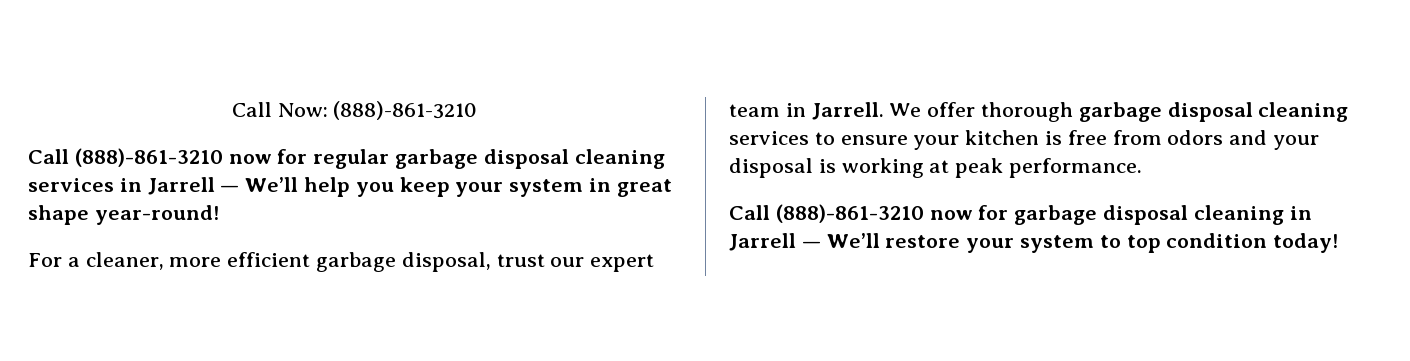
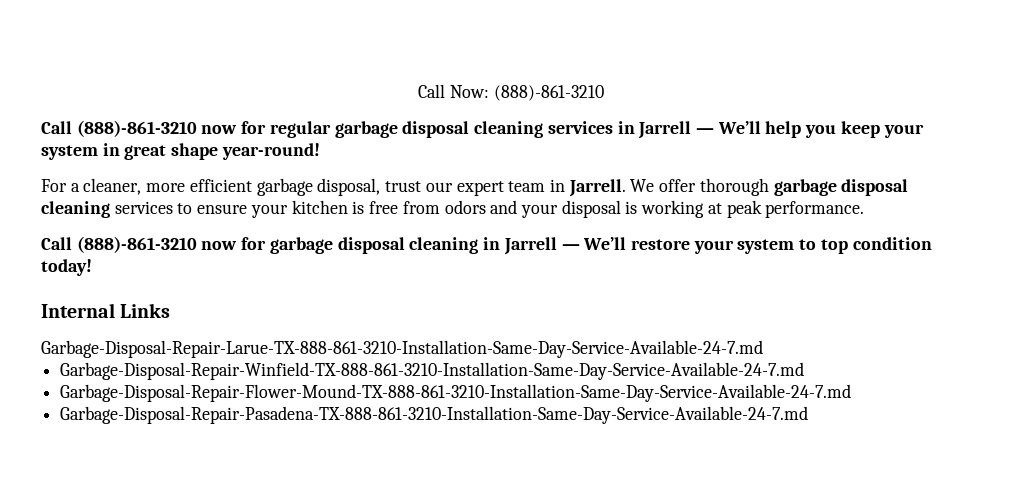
+ Internal Links
+ Garbage-Disposal-Repair-Larue-TX-888-861-3210-Installation-Same-Day-Service-Available-24-7.md
+ Garbage-Disposal-Repair-Winfield-TX-888-861-3210-Installation-Same-Day-Service-Available-24-7.md
+ Garbage-Disposal-Repair-Flower-Mound-TX-888-861-3210-Installation-Same-Day-Service-Available-24-7.md
+ Garbage-Disposal-Repair-Pasadena-TX-888-861-3210-Installation-Same-Day-Service-Available-24-7.md

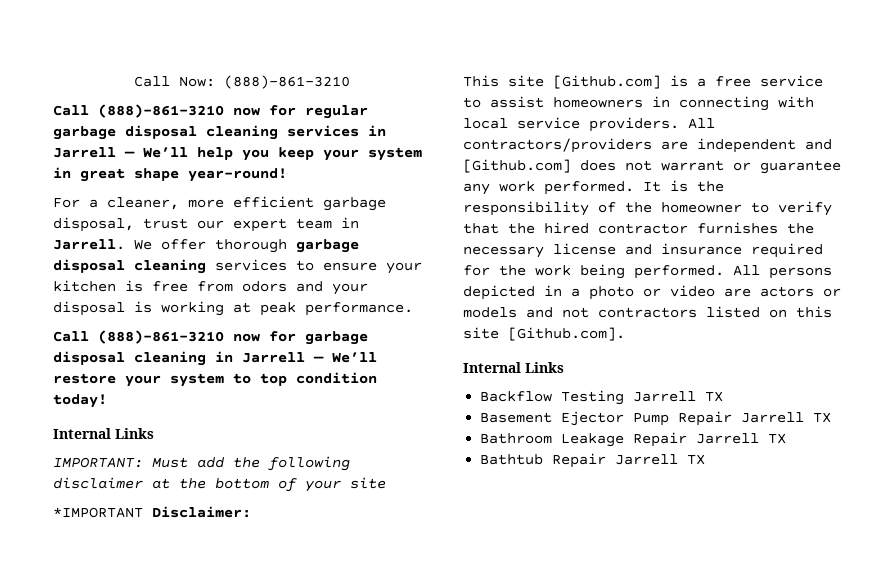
- Garbage-Disposal-Repair-Larue-TX-888-861-3210-Installation-Same-Day-Service-Available-24-7.md
- Garbage-Disposal-Repair-Winfield-TX-888-861-3210-Installation-Same-Day-Service-Available-24-7.md
- Garbage-Disposal-Repair-Flower-Mound-TX-888-861-3210-Installation-Same-Day-Service-Available-24-7.md
- Garbage-Disposal-Repair-Pasadena-TX-888-861-3210-Installation-Same-Day-Service-Available-24-7.md
+ IMPORTANT: Must add the following disclaimer at the bottom of your site
+ *IMPORTANT Disclaimer:
+ This site [Github.com] is a free service to assist homeowners in connecting with local service providers. All contractors/providers are independent and [Github.com] does not warrant or guarantee any work performed. It is the responsibility of the homeowner to verify that the hired contractor furnishes the necessary license and insurance required for the work being performed. All persons depicted in a photo or video are actors or models and not contractors listed on this site [Github.com].
+ Internal Links
+ Backflow Testing Jarrell TX
+ Basement Ejector Pump Repair Jarrell TX
+ Bathroom Leakage Repair Jarrell TX
+ Bathtub Repair Jarrell TX

